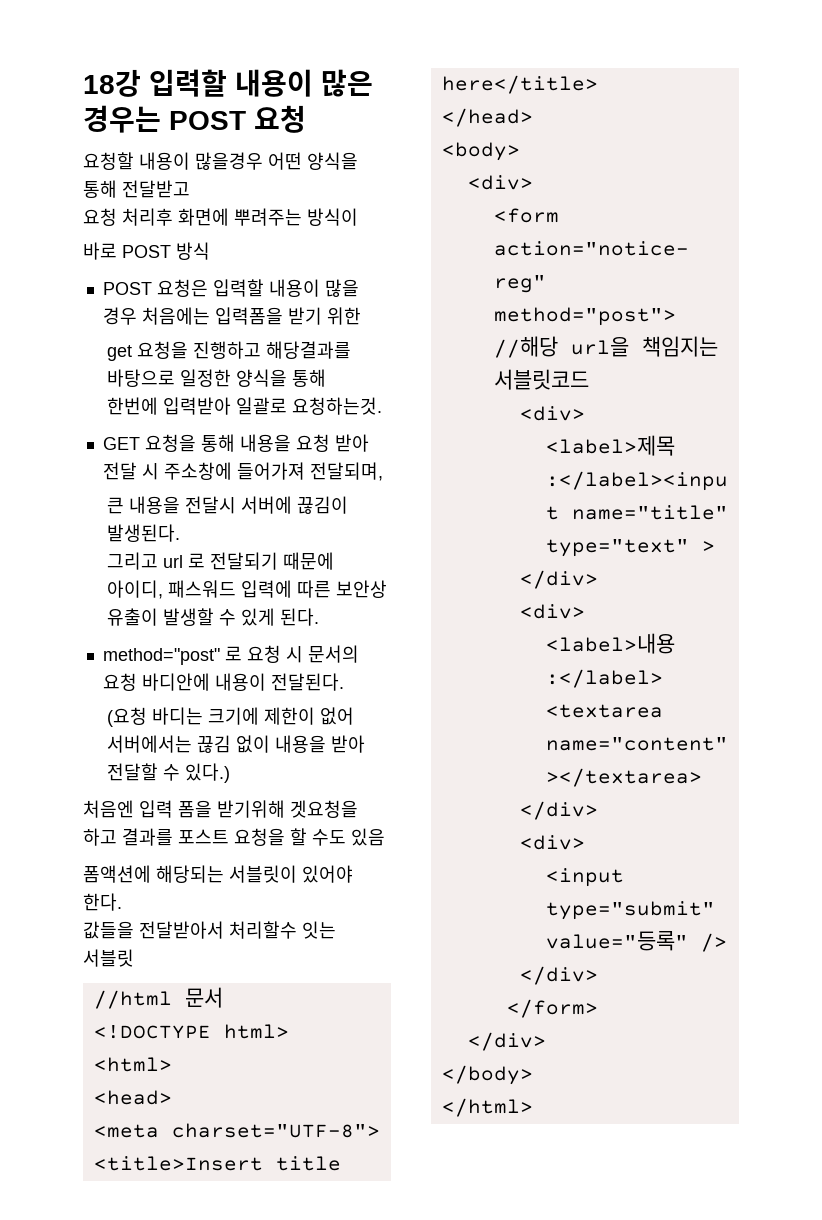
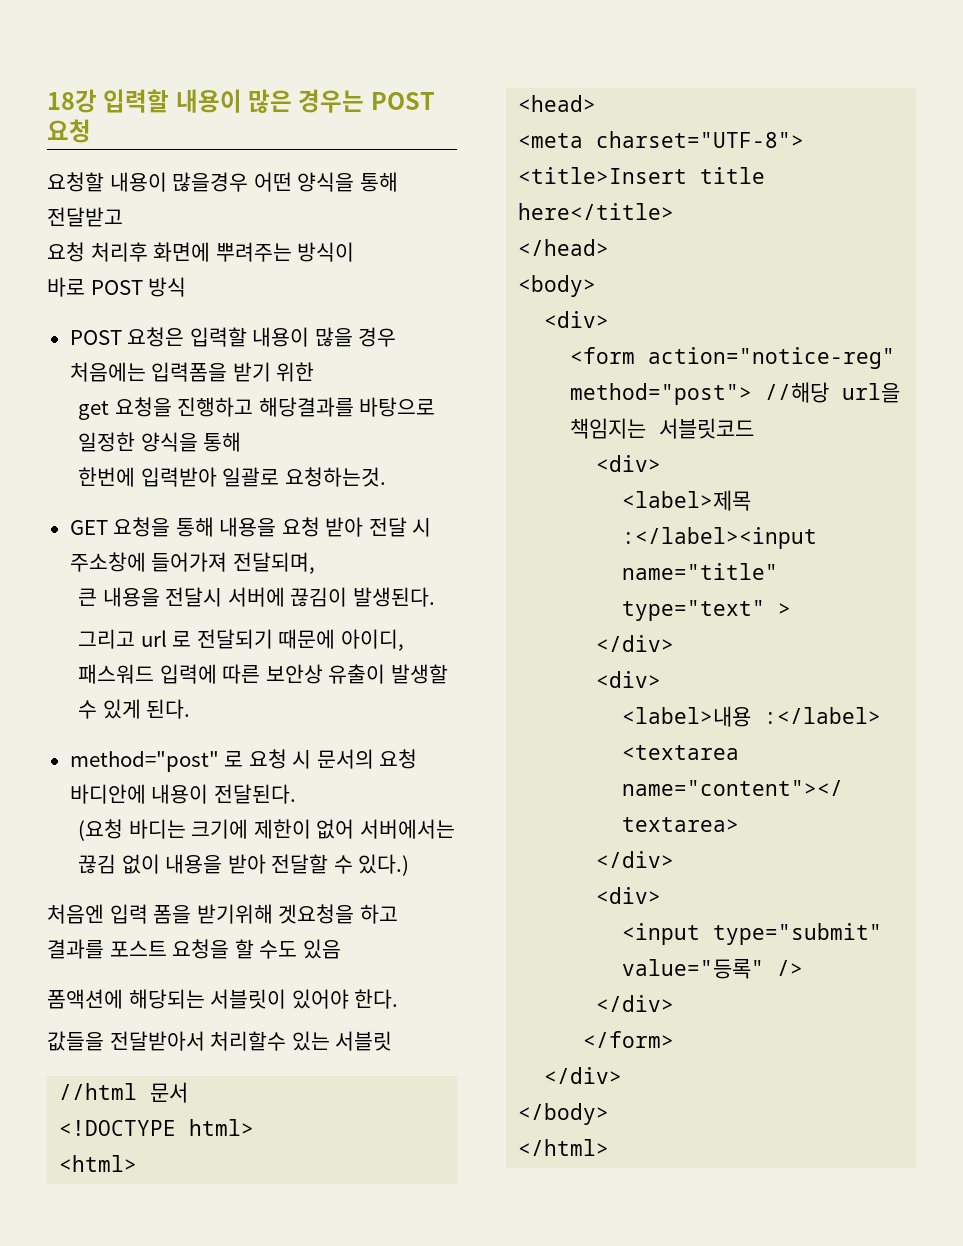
- 값들을 전달받아서 처리할수 잇는 서블릿
+ 값들을 전달받아서 처리할수 있는 서블릿

